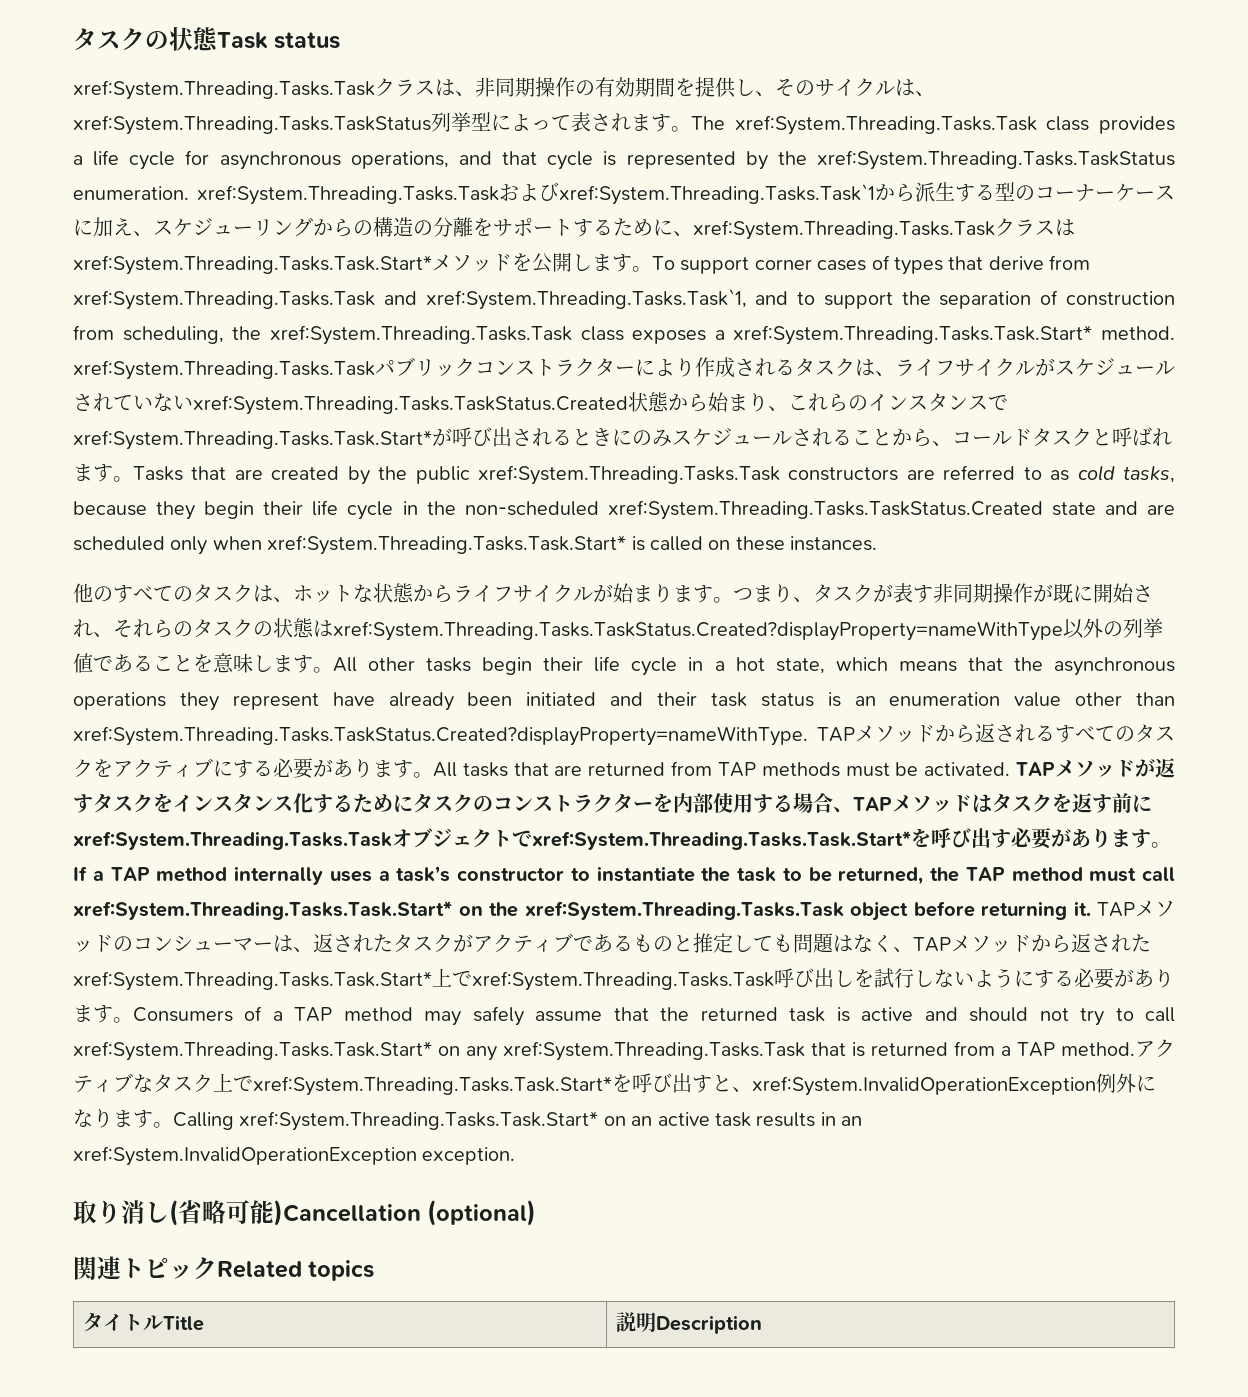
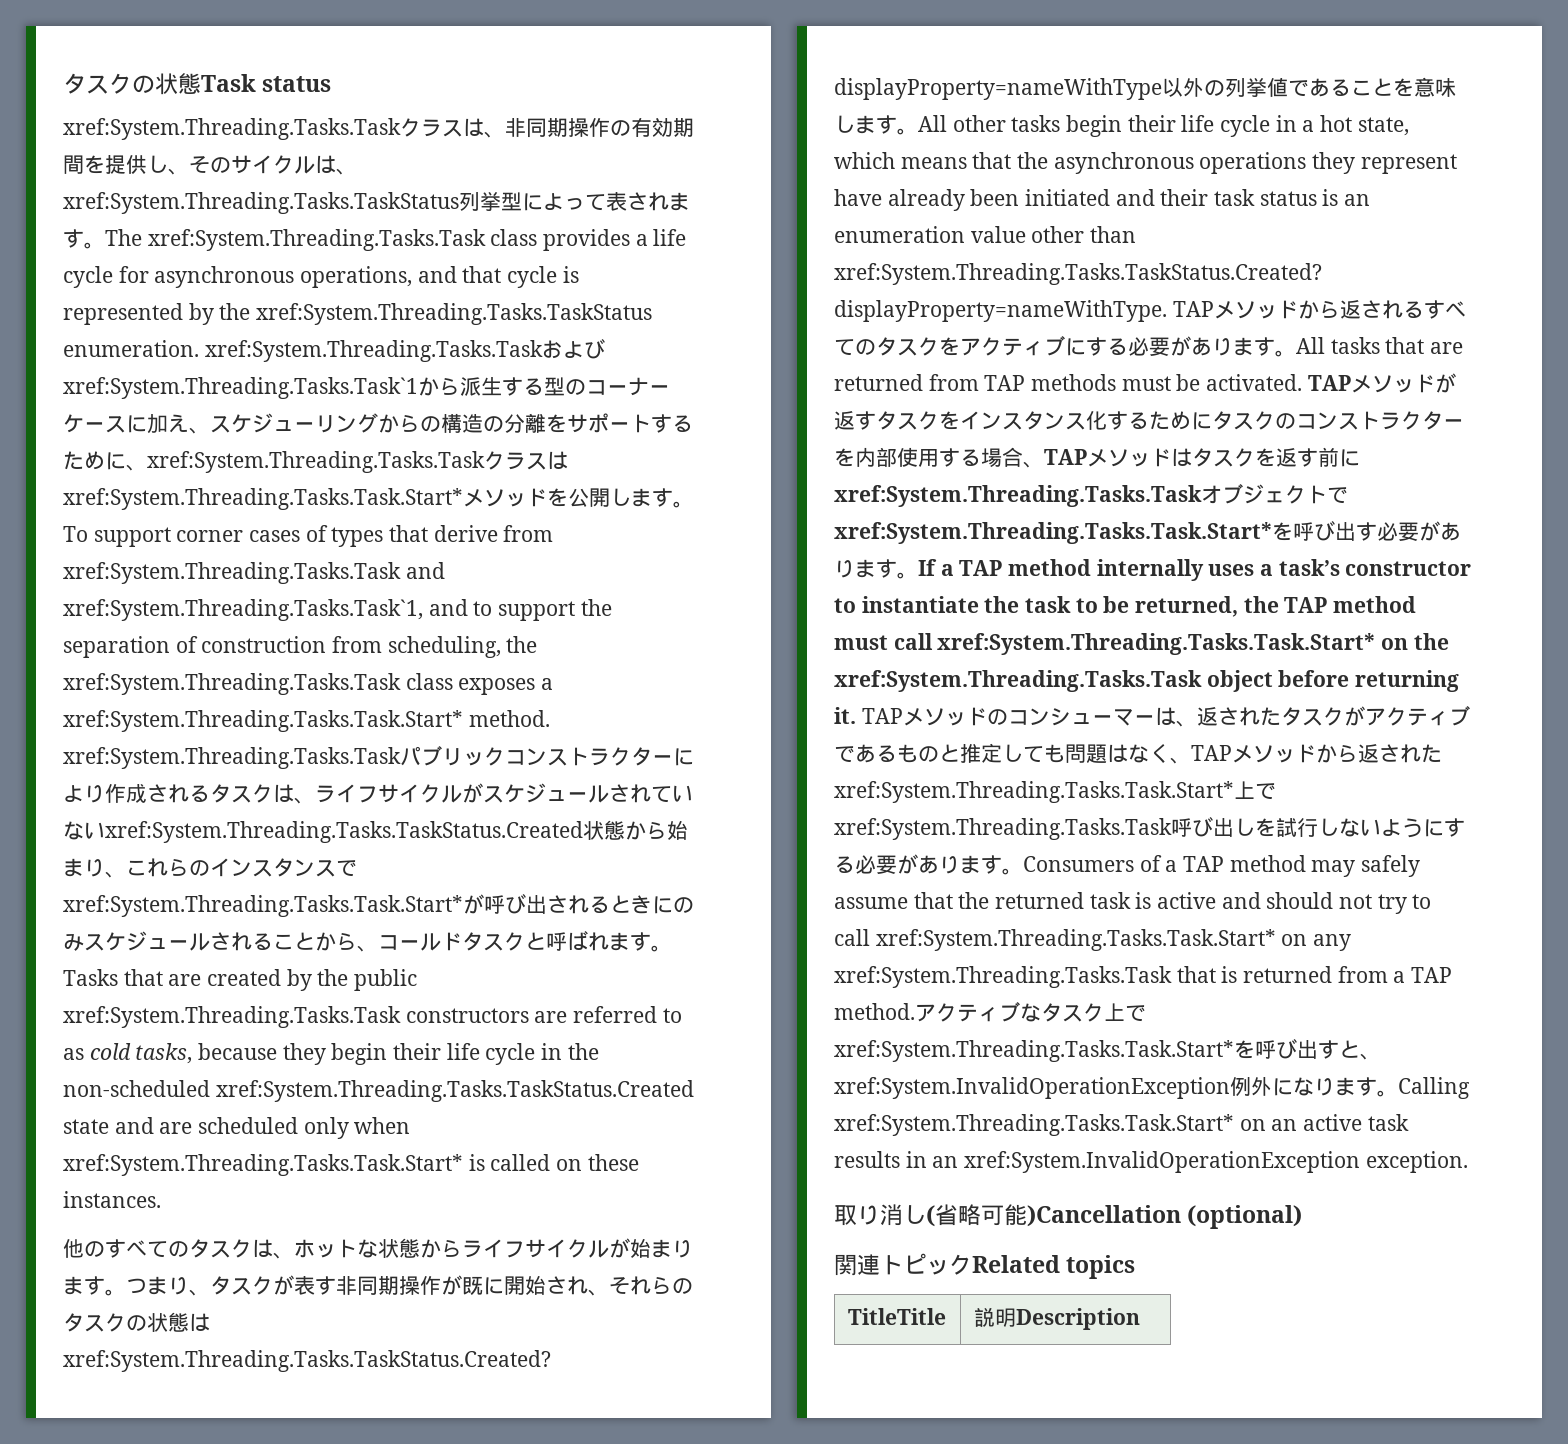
- タイトルTitle | 説明Description
+ TitleTitle | 説明Description

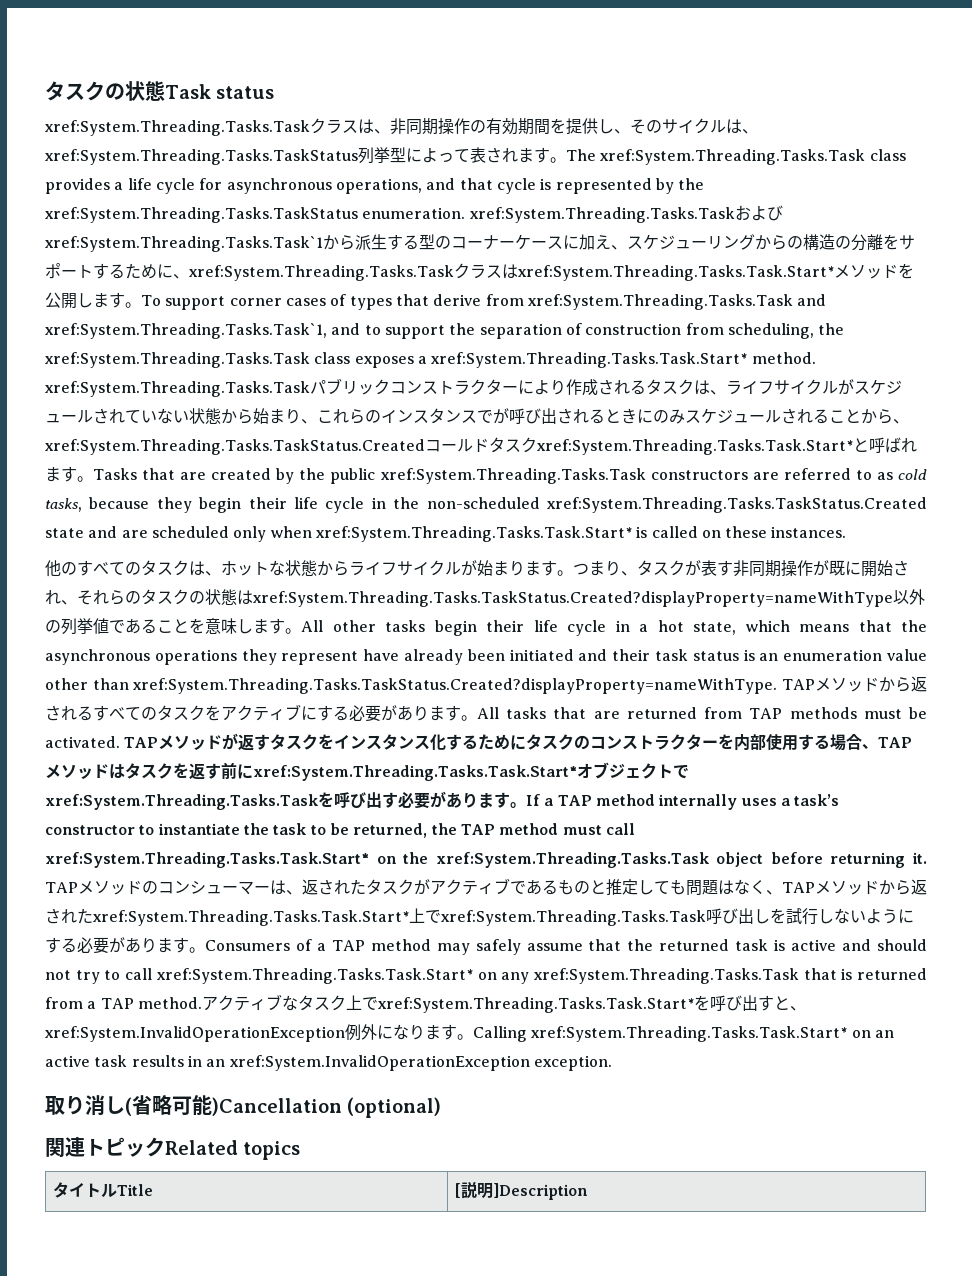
- To support corner cases of types that derive from xref:System.Threading.Tasks.Task and xref:System.Threading.Tasks.Task`1, and to support the separation of construction from scheduling, the xref:System.Threading.Tasks.Task class exposes a xref:System.Threading.Tasks.Task.Start* method. xref:System.Threading.Tasks.Taskパブリックコンストラクターにより作成されるタスクは、ライフサイクルがスケジュールされていないxref:System.Threading.Tasks.TaskStatus.Created状態から始まり、これらのインスタンスでxref:System.Threading.Tasks.Task.Start*が呼び出されるときにのみスケジュールされることから、コールドタスクと呼ばれます。
+ To support corner cases of types that derive from xref:System.Threading.Tasks.Task and xref:System.Threading.Tasks.Task`1, and to support the separation of construction from scheduling, the xref:System.Threading.Tasks.Task class exposes a xref:System.Threading.Tasks.Task.Start* method. xref:System.Threading.Tasks.Taskパブリックコンストラクターにより作成されるタスクは、ライフサイクルがスケジュールされていない状態から始まり、これらのインスタンスでが呼び出されるときにのみスケジュールされることから、xref:System.Threading.Tasks.TaskStatus.Createdコールドタスクxref:System.Threading.Tasks.Task.Start*と呼ばれます。
- TAPメソッドが返すタスクをインスタンス化するためにタスクのコンストラクターを内部使用する場合、TAPメソッドはタスクを返す前にxref:System.Threading.Tasks.Taskオブジェクトでxref:System.Threading.Tasks.Task.Start*を呼び出す必要があります。
+ TAPメソッドが返すタスクをインスタンス化するためにタスクのコンストラクターを内部使用する場合、TAPメソッドはタスクを返す前にxref:System.Threading.Tasks.Task.Start*オブジェクトでxref:System.Threading.Tasks.Taskを呼び出す必要があります。
- TitleTitle | 説明Description
+ タイトルTitle | [説明]Description

